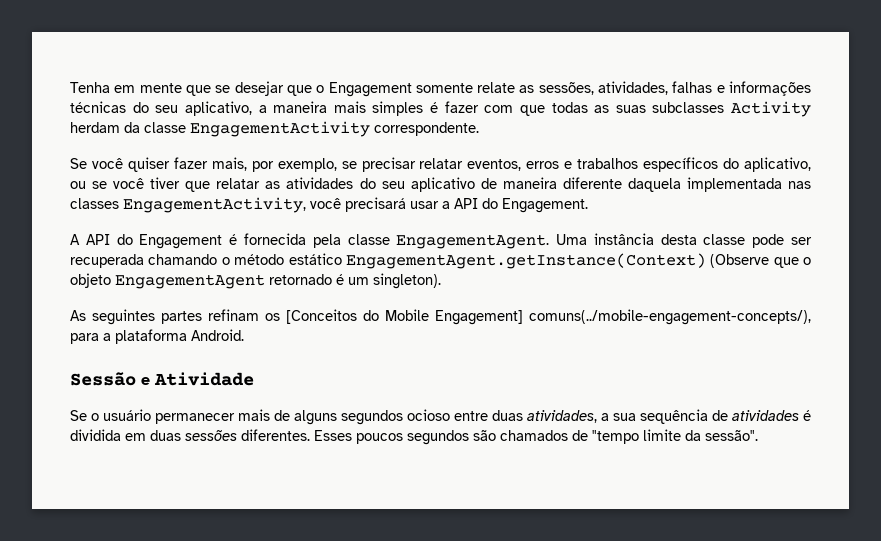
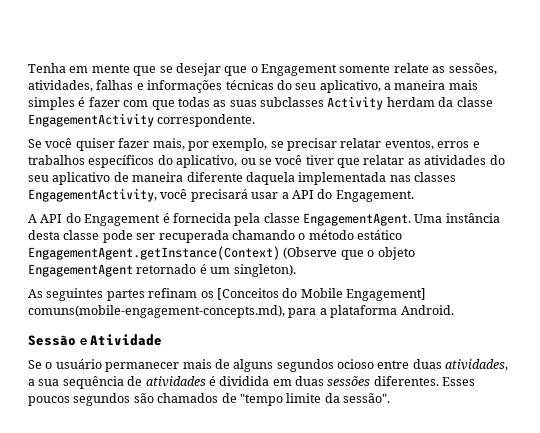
- As seguintes partes refinam os [Conceitos do Mobile Engagement] comuns(../mobile-engagement-concepts/), para a plataforma Android.
+ As seguintes partes refinam os [Conceitos do Mobile Engagement] comuns(mobile-engagement-concepts.md), para a plataforma Android.

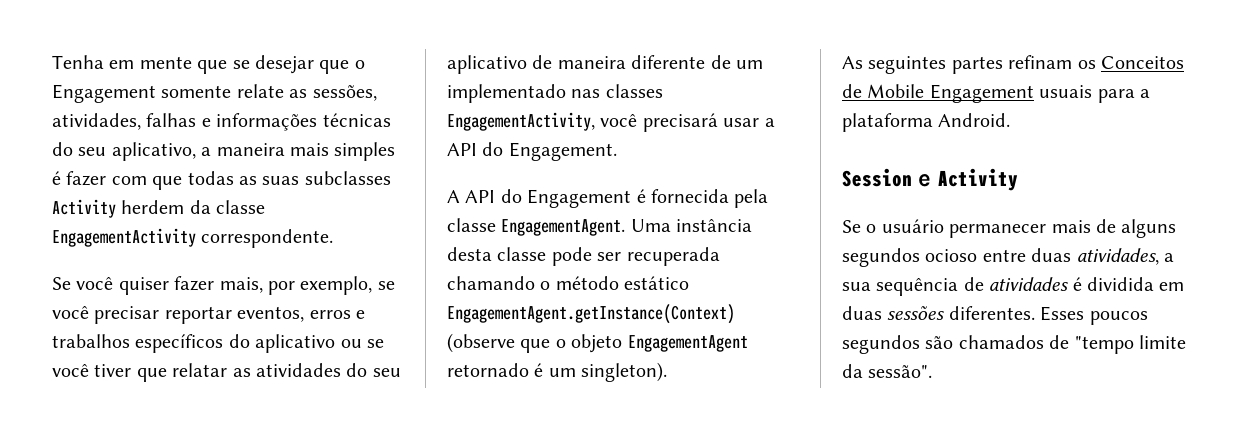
- Tenha em mente que se desejar que o Engagement somente relate as sessões, atividades, falhas e informações técnicas do seu aplicativo, a maneira mais simples é fazer com que todas as suas subclasses Activity herdam da classe EngagementActivity correspondente.
+ Tenha em mente que se desejar que o Engagement somente relate as sessões, atividades, falhas e informações técnicas do seu aplicativo, a maneira mais simples é fazer com que todas as suas subclasses Activity herdem da classe EngagementActivity correspondente.
- Se você quiser fazer mais, por exemplo, se precisar relatar eventos, erros e trabalhos específicos do aplicativo, ou se você tiver que relatar as atividades do seu aplicativo de maneira diferente daquela implementada nas classes EngagementActivity, você precisará usar a API do Engagement.
+ Se você quiser fazer mais, por exemplo, se você precisar reportar eventos, erros e trabalhos específicos do aplicativo ou se você tiver que relatar as atividades do seu aplicativo de maneira diferente de um implementado nas classes EngagementActivity, você precisará usar a API do Engagement.
- Uma instância desta classe pode ser recuperada chamando o método estático EngagementAgent.getInstance(Context) (Observe que o objeto EngagementAgent retornado é um singleton).
+ Uma instância desta classe pode ser recuperada chamando o método estático EngagementAgent.getInstance(Context) (observe que o objeto EngagementAgent retornado é um singleton).
- As seguintes partes refinam os [Conceitos do Mobile Engagement] comuns(mobile-engagement-concepts.md), para a plataforma Android.
+ As seguintes partes refinam os Conceitos de Mobile Engagement usuais para a plataforma Android.
- Sessão e Atividade
+ Session e Activity

